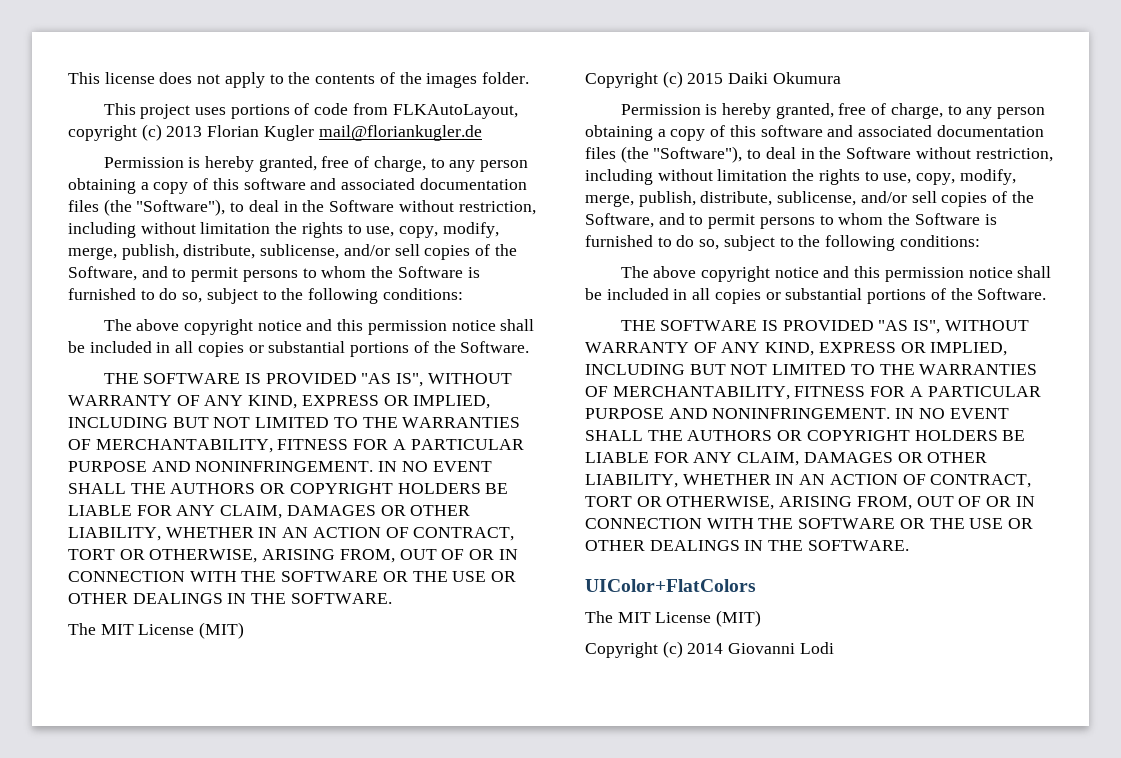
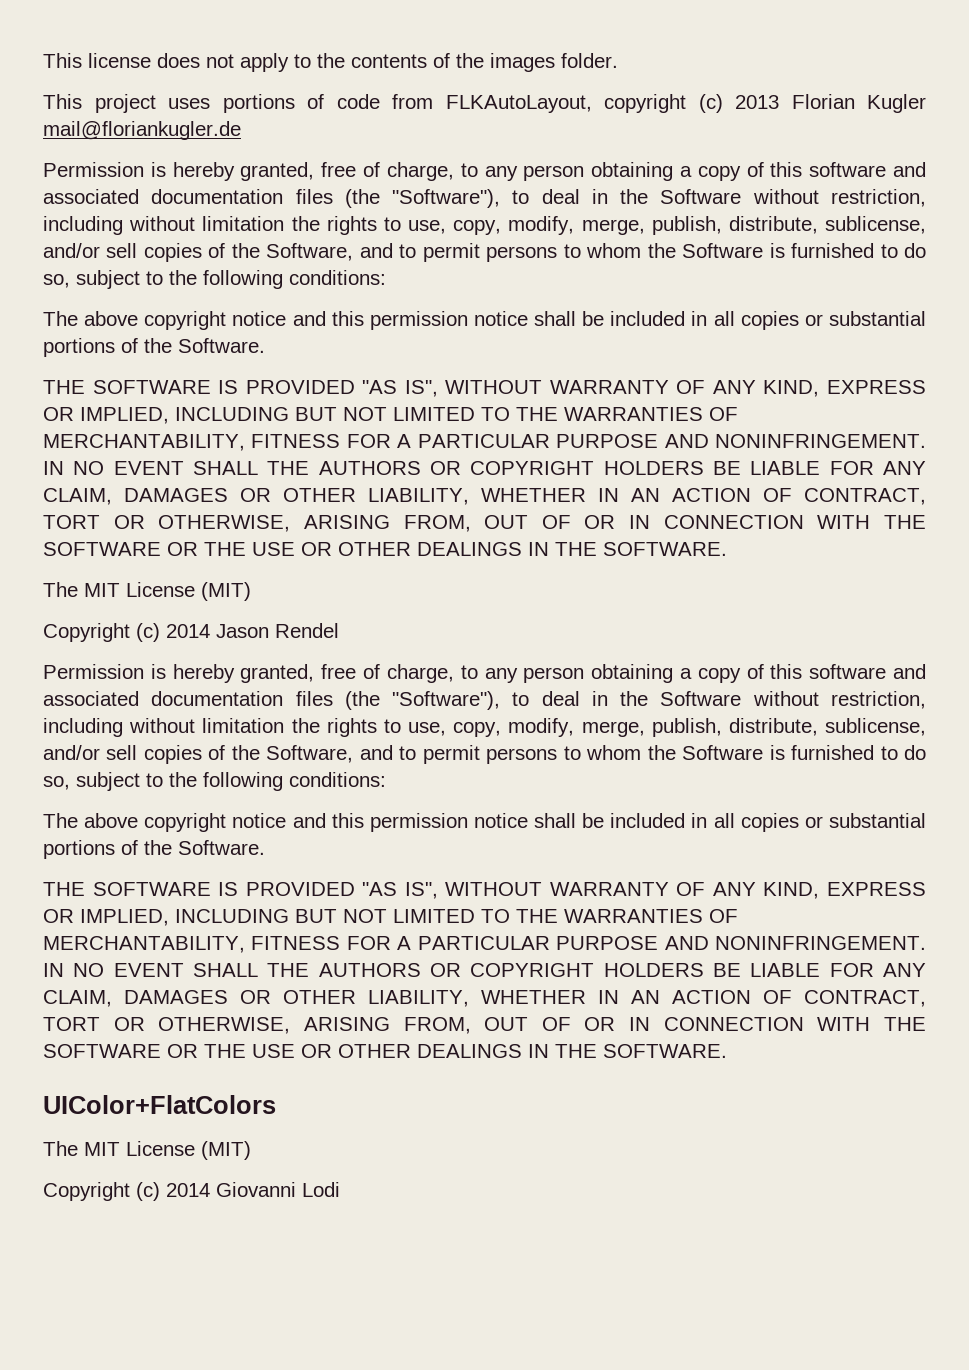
- Copyright (c) 2015 Daiki Okumura
+ Copyright (c) 2014 Jason Rendel

